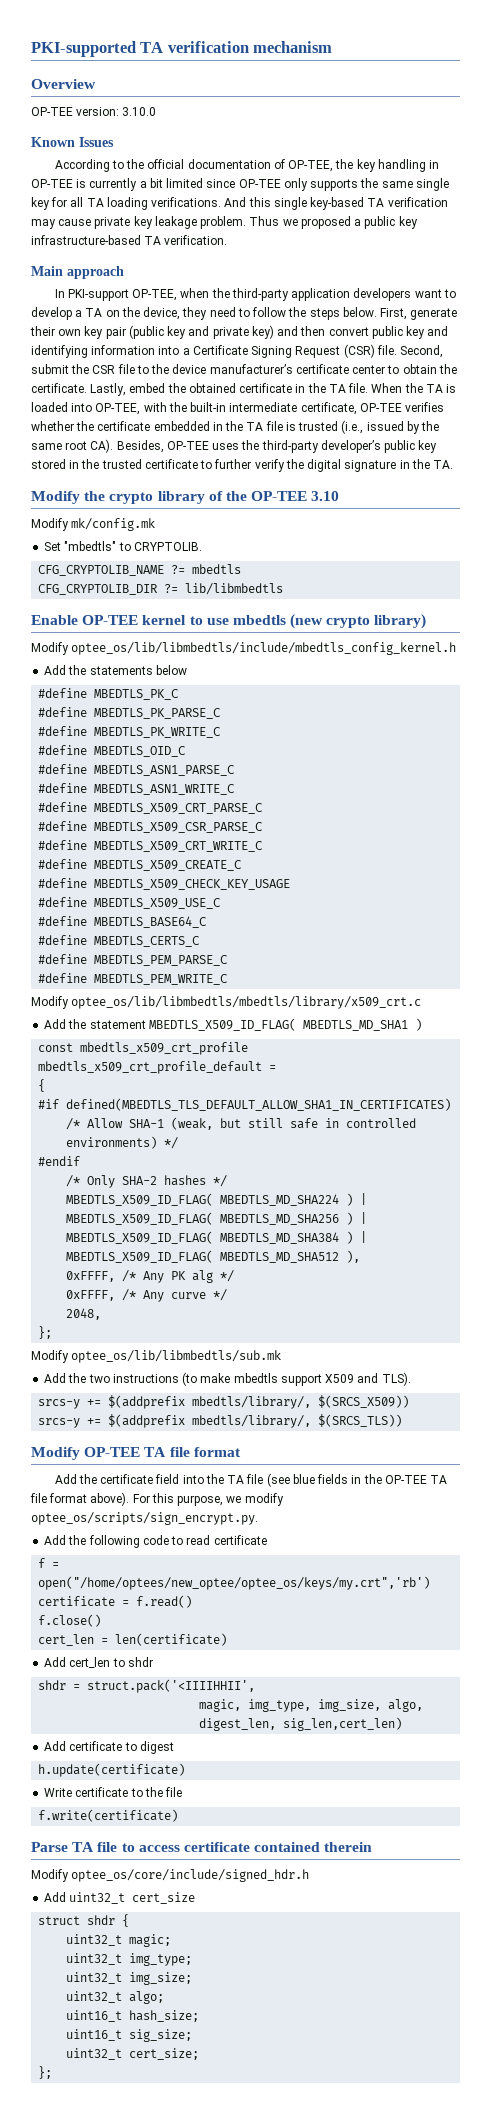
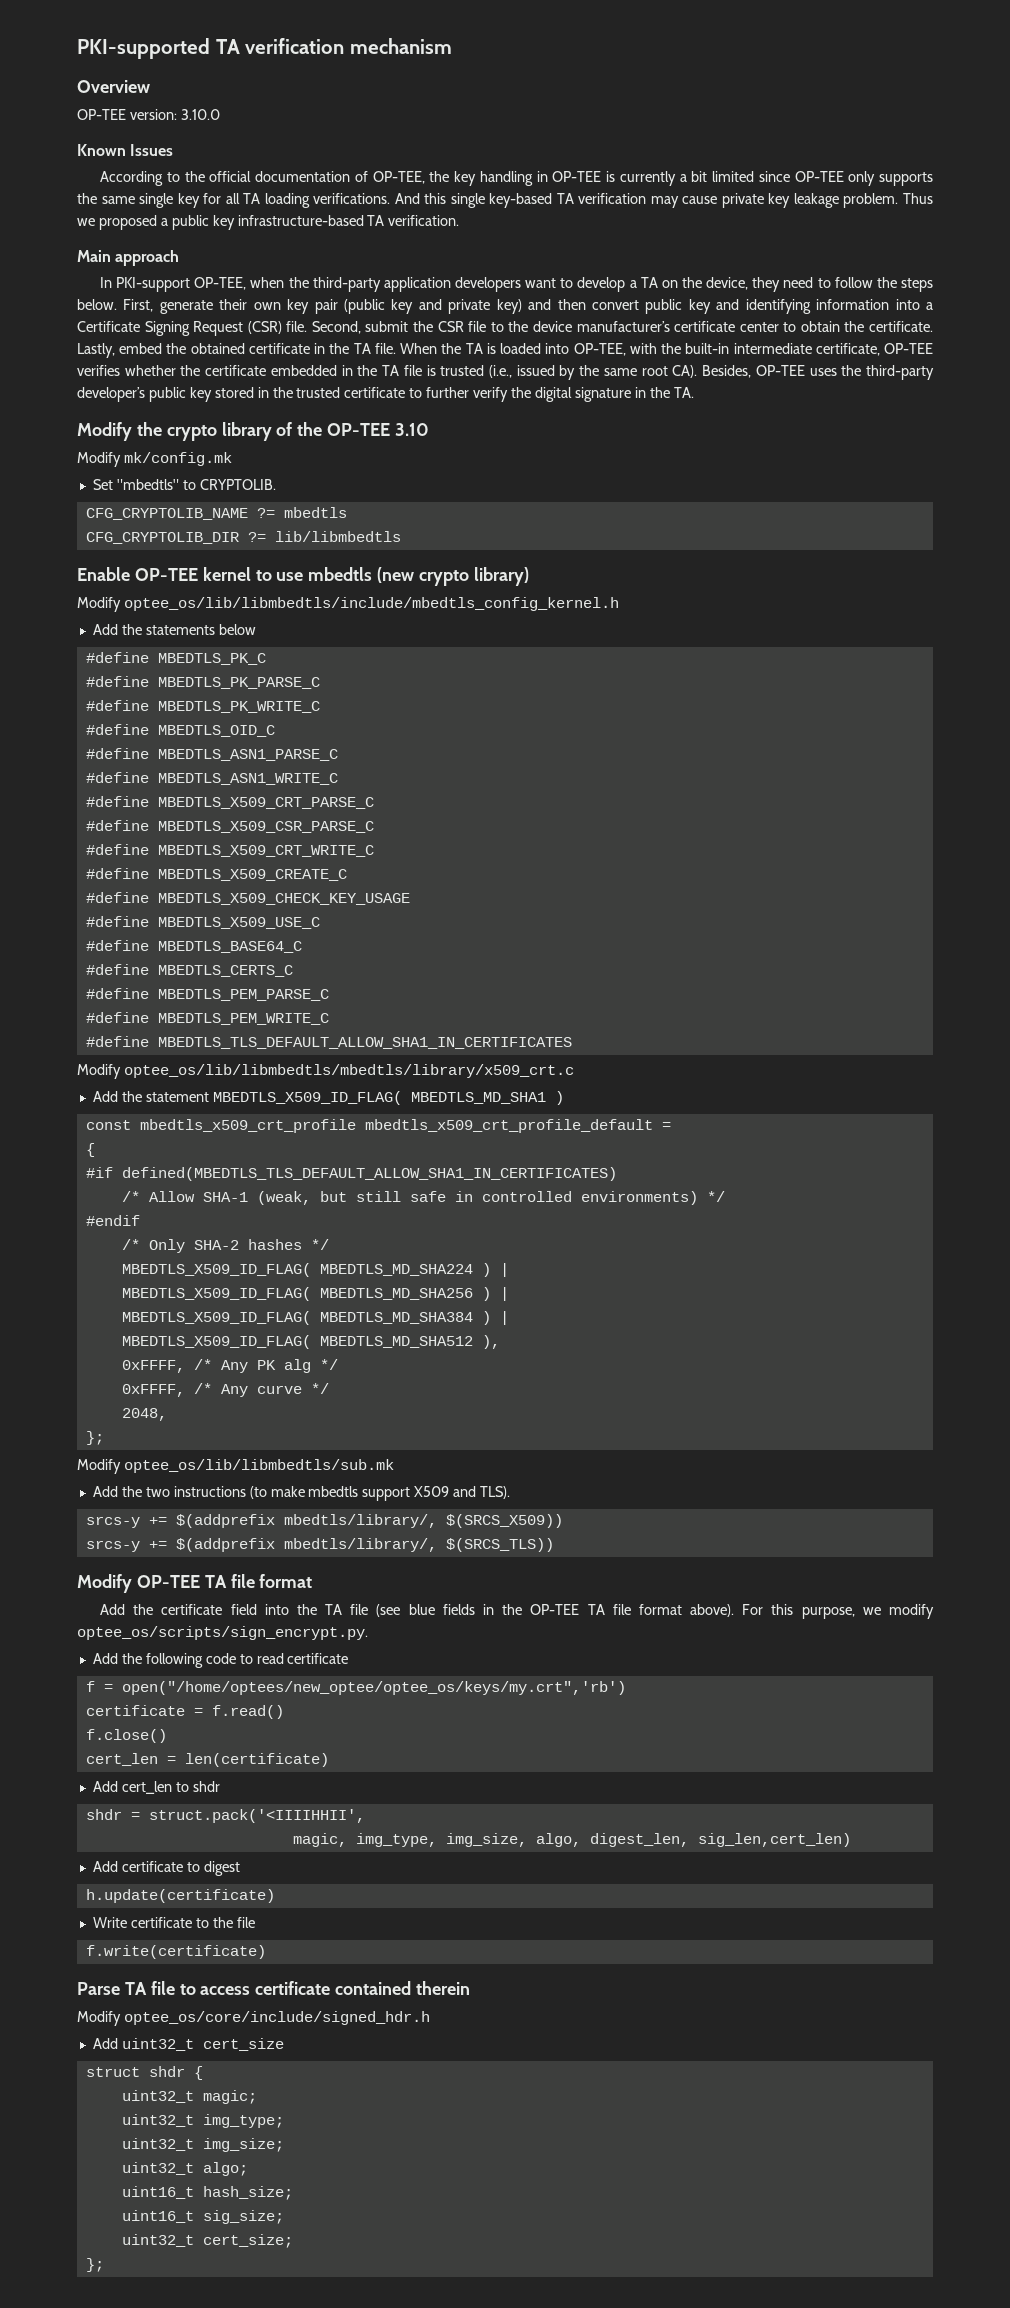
+ #define MBEDTLS_TLS_DEFAULT_ALLOW_SHA1_IN_CERTIFICATES

